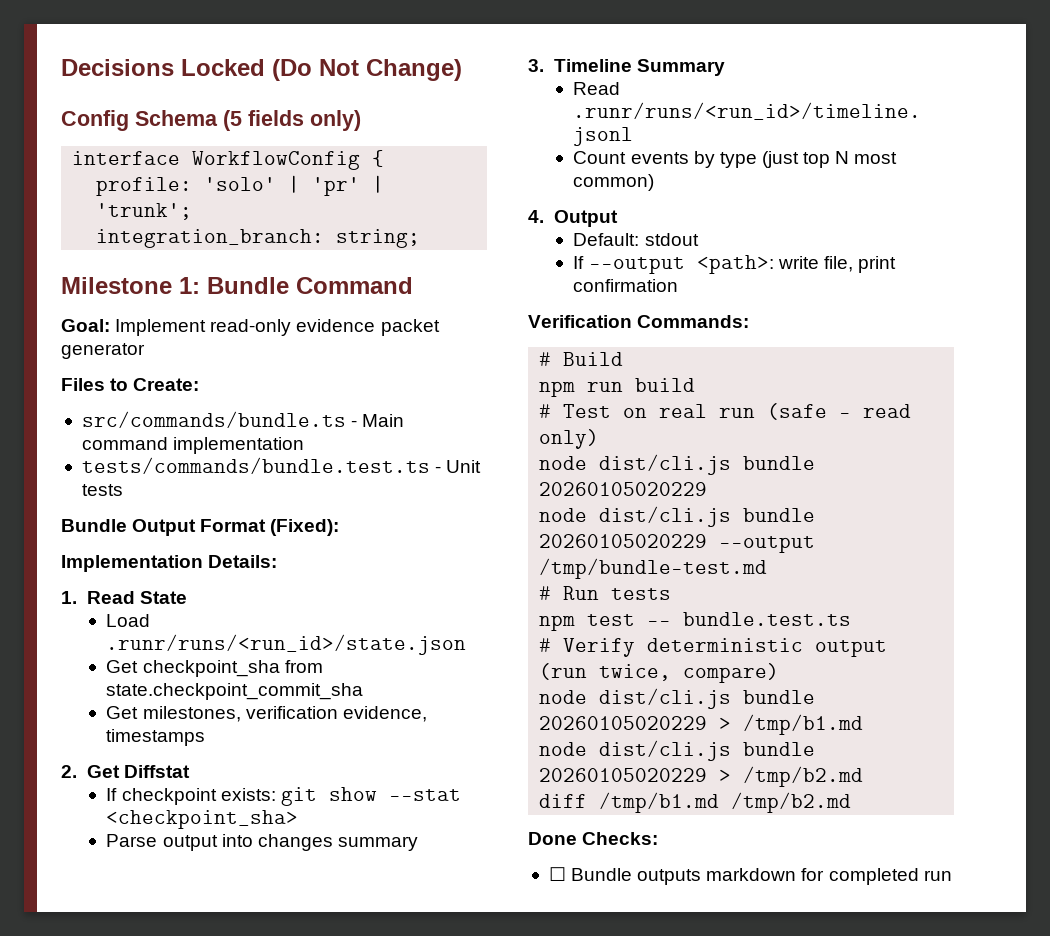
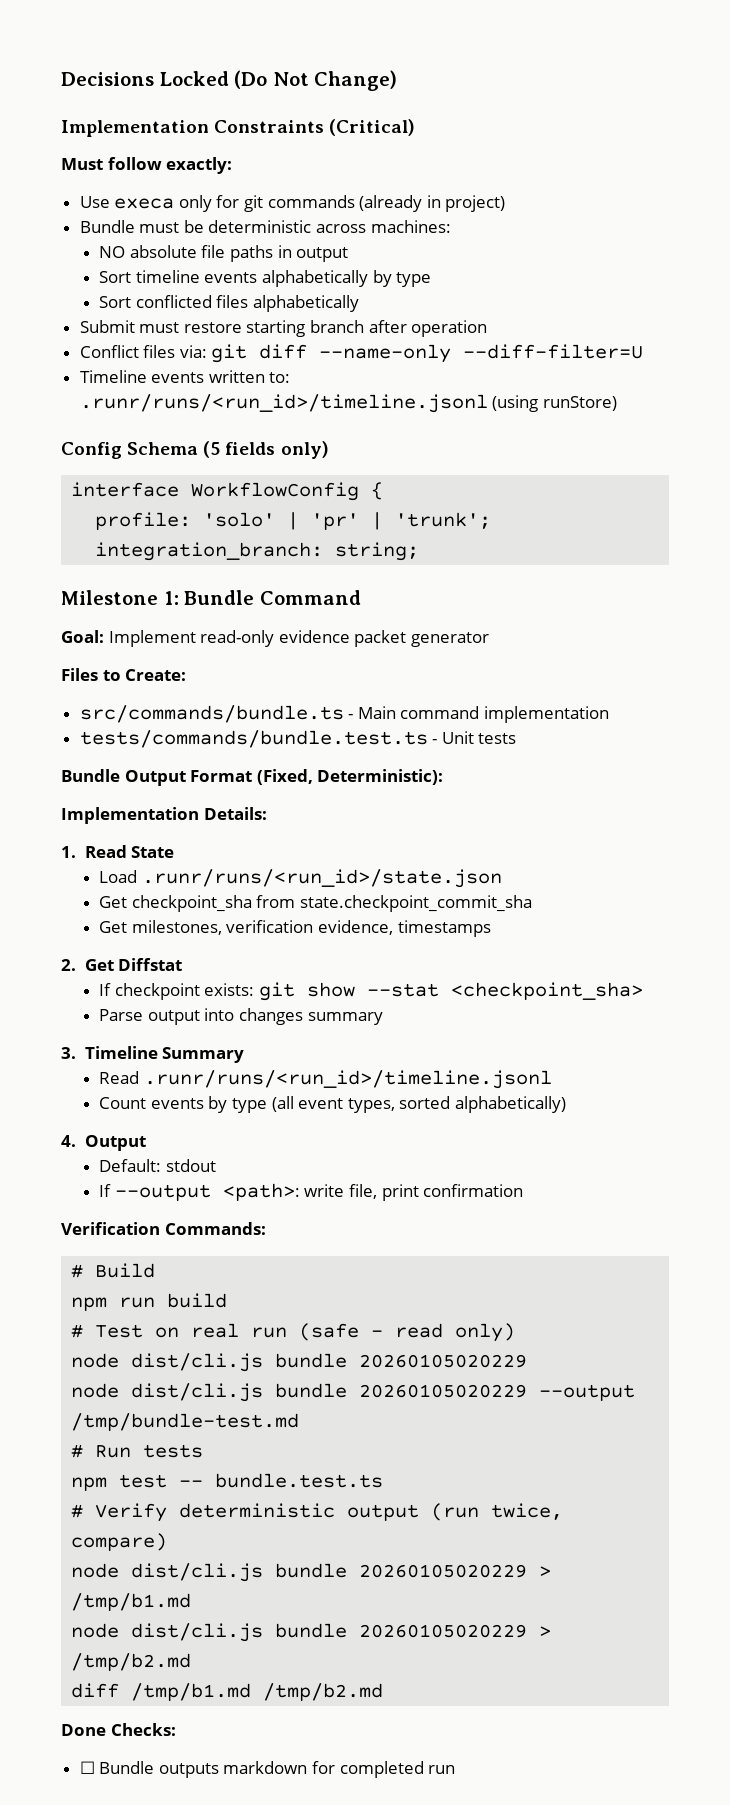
+ Implementation Constraints (Critical)
+ Must follow exactly:
+ Use execa only for git commands (already in project)
+ Bundle must be deterministic across machines:
+ NO absolute file paths in output
+ Sort timeline events alphabetically by type
+ Sort conflicted files alphabetically
+ Submit must restore starting branch after operation
+ Conflict files via: git diff --name-only --diff-filter=U
+ Timeline events written to: .runr/runs/<run_id>/timeline.jsonl (using runStore)
- Bundle Output Format (Fixed):
+ Bundle Output Format (Fixed, Deterministic):
- Count events by type (just top N most common)
+ Count events by type (all event types, sorted alphabetically)

